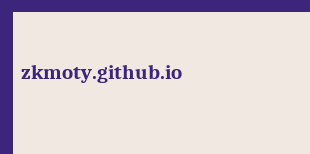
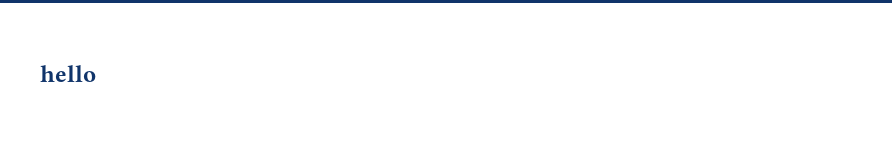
- zkmoty.github.io
+ hello

